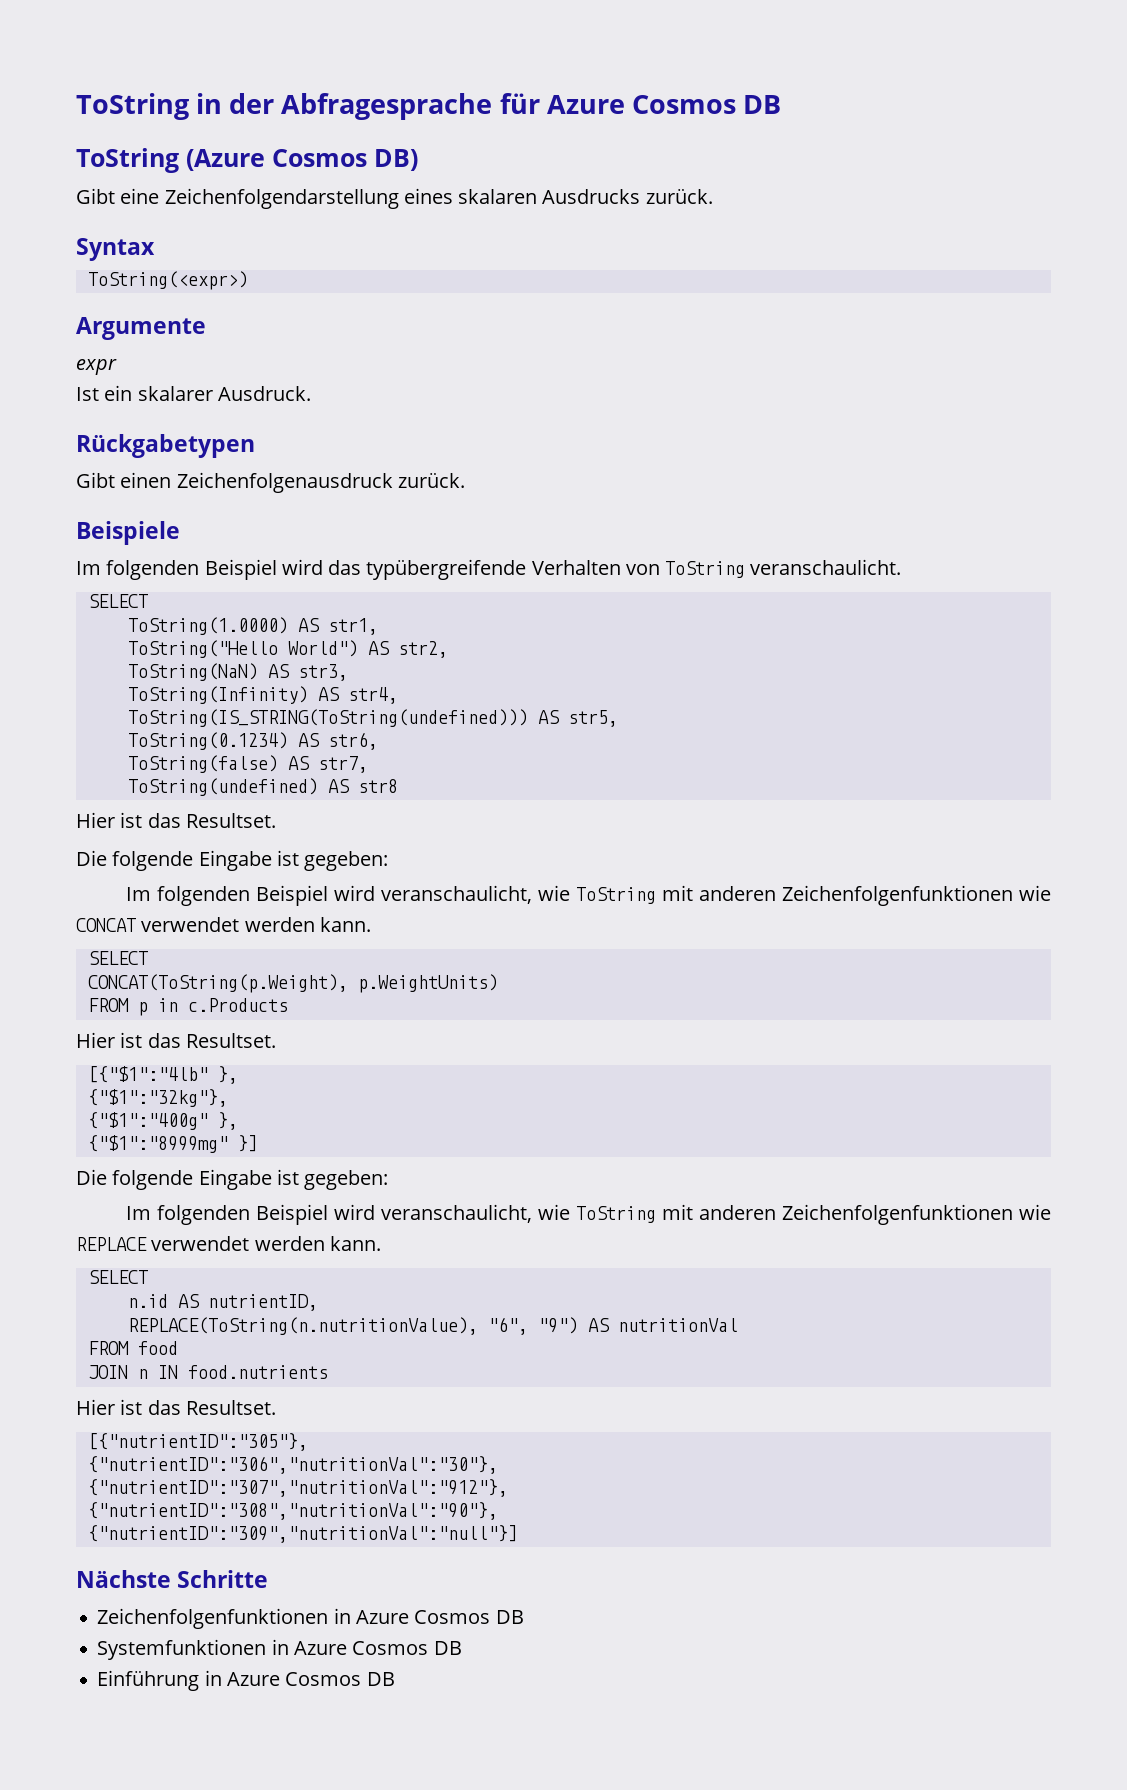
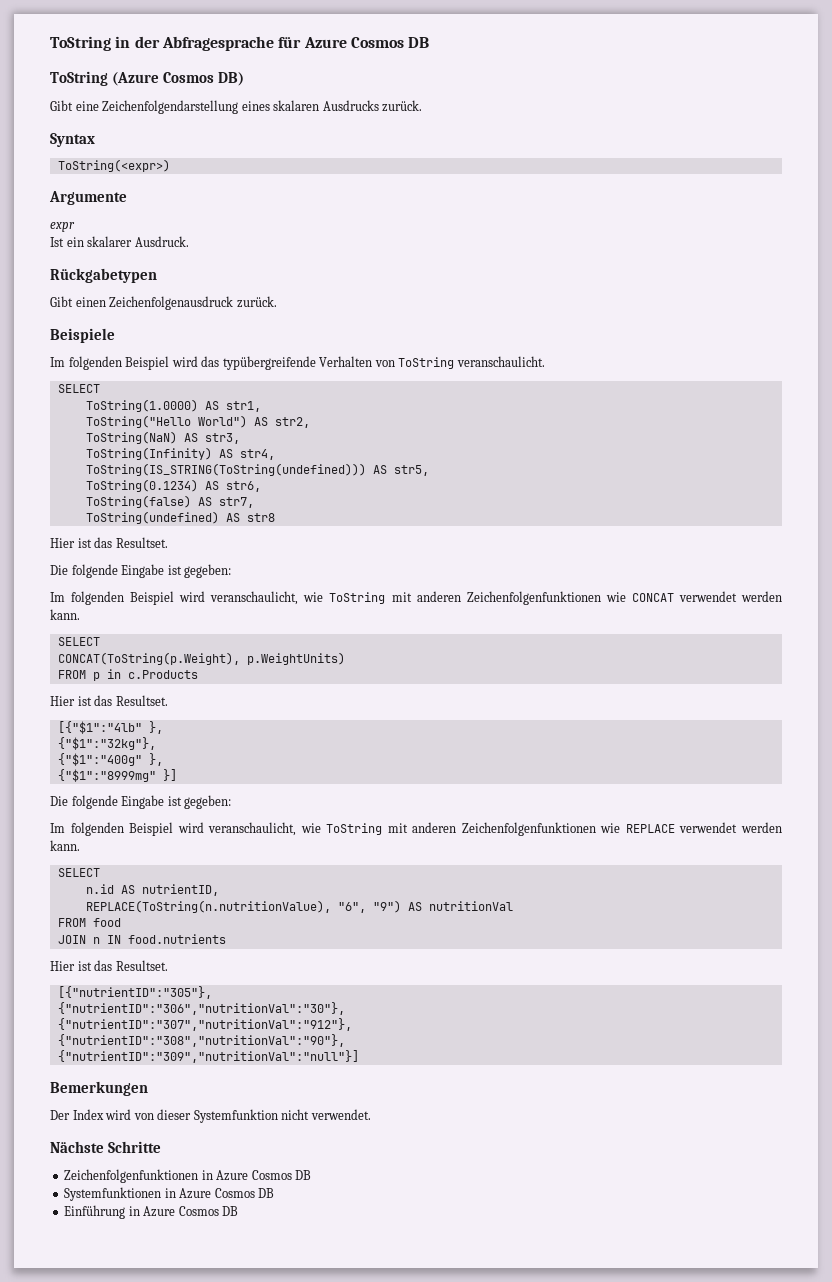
+ Bemerkungen
+ Der Index wird von dieser Systemfunktion nicht verwendet.

